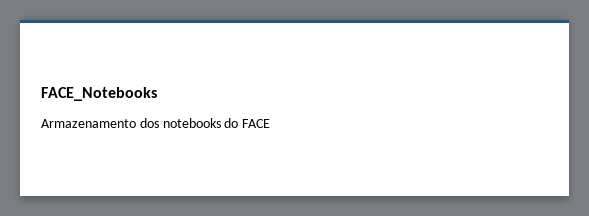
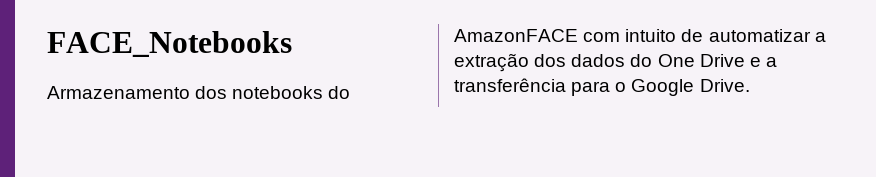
- Armazenamento dos notebooks do FACE
+ Armazenamento dos notebooks do AmazonFACE com intuito de automatizar a extração dos dados do One Drive e a transferência para o Google Drive.

